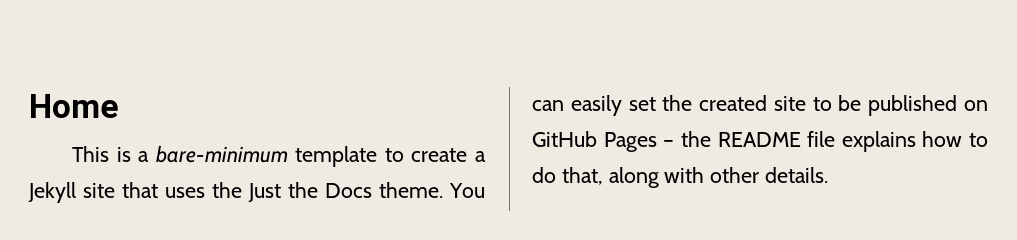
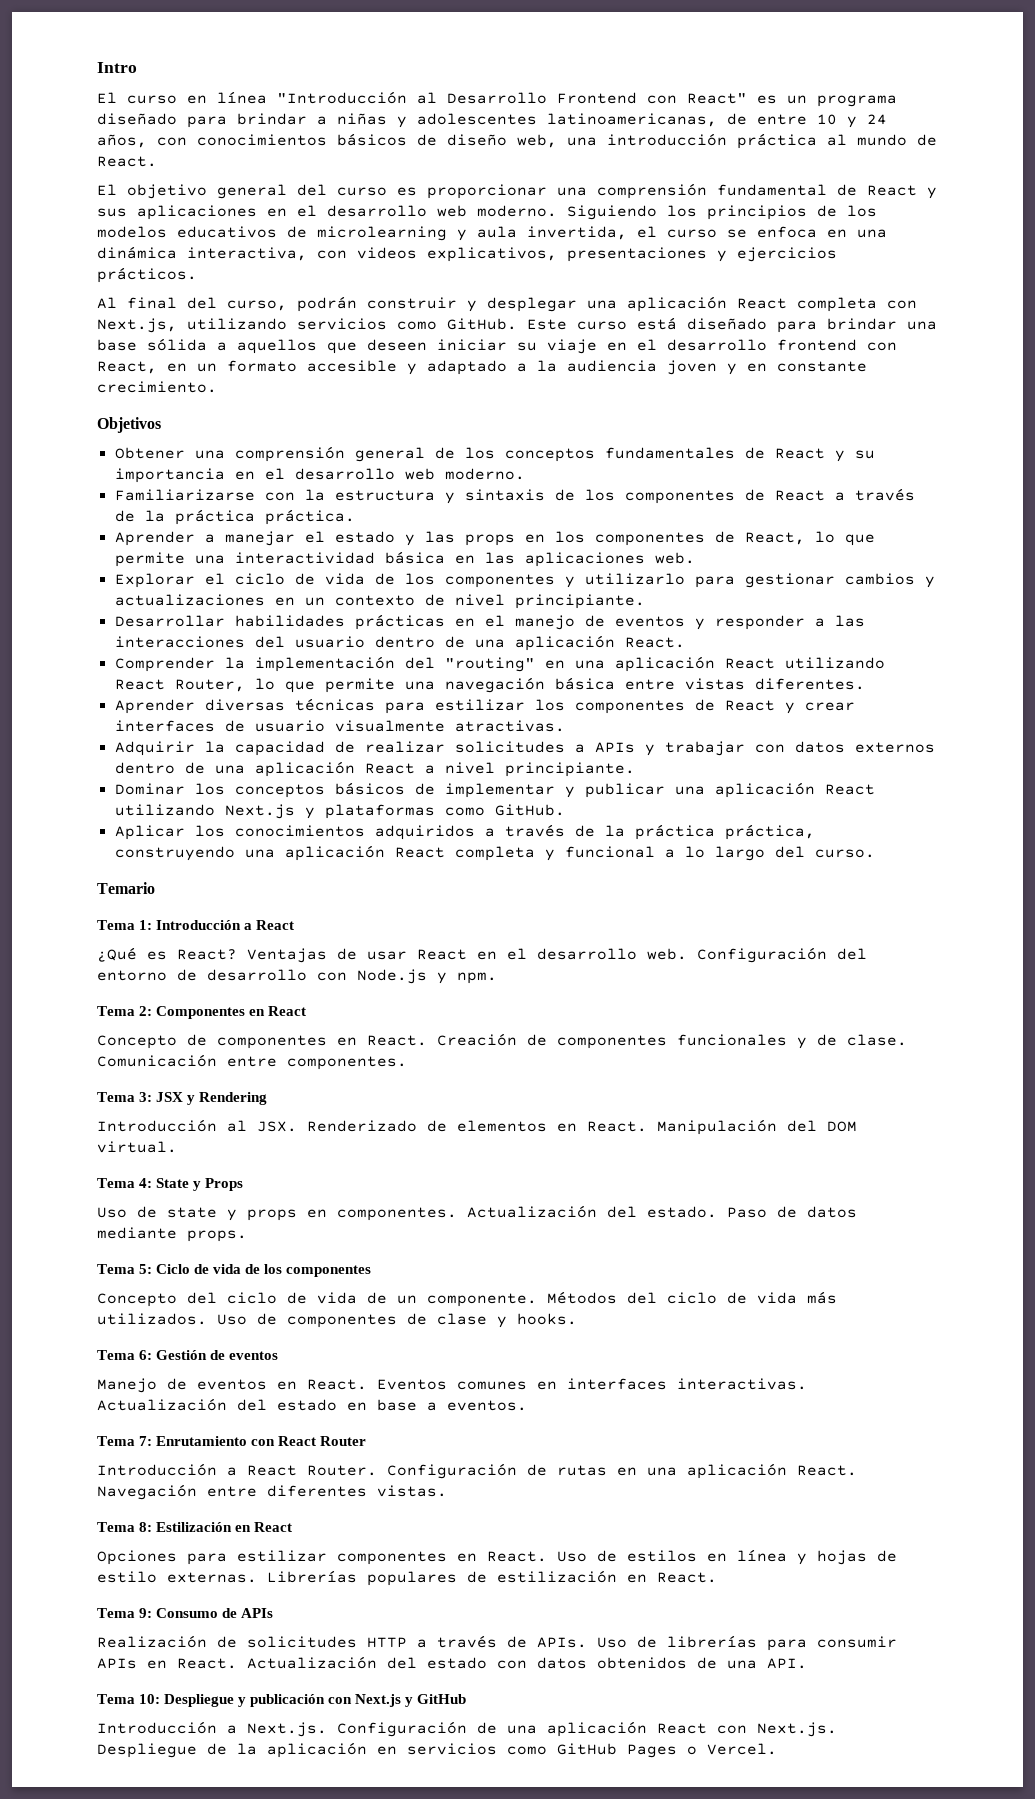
- Home
- This is a bare-minimum template to create a Jekyll site that uses the Just the Docs theme. You can easily set the created site to be published on GitHub Pages – the README file explains how to do that, along with other details.
+ Intro
+ El curso en línea "Introducción al Desarrollo Frontend con React" es un programa diseñado para brindar a niñas y adolescentes latinoamericanas, de entre 10 y 24 años, con conocimientos básicos de diseño web, una introducción práctica al mundo de React.
+ El objetivo general del curso es proporcionar una comprensión fundamental de React y sus aplicaciones en el desarrollo web moderno. Siguiendo los principios de los modelos educativos de microlearning y aula invertida, el curso se enfoca en una dinámica interactiva, con videos explicativos, presentaciones y ejercicios prácticos.
+ Al final del curso, podrán construir y desplegar una aplicación React completa con Next.js, utilizando servicios como GitHub. Este curso está diseñado para brindar una base sólida a aquellos que deseen iniciar su viaje en el desarrollo frontend con React, en un formato accesible y adaptado a la audiencia joven y en constante crecimiento.
+ Objetivos
+ Obtener una comprensión general de los conceptos fundamentales de React y su importancia en el desarrollo web moderno.
+ Familiarizarse con la estructura y sintaxis de los componentes de React a través de la práctica práctica.
+ Aprender a manejar el estado y las props en los componentes de React, lo que permite una interactividad básica en las aplicaciones web.
+ Explorar el ciclo de vida de los componentes y utilizarlo para gestionar cambios y actualizaciones en un contexto de nivel principiante.
+ Desarrollar habilidades prácticas en el manejo de eventos y responder a las interacciones del usuario dentro de una aplicación React.
+ Comprender la implementación del "routing" en una aplicación React utilizando React Router, lo que permite una navegación básica entre vistas diferentes.
+ Aprender diversas técnicas para estilizar los componentes de React y crear interfaces de usuario visualmente atractivas.
+ Adquirir la capacidad de realizar solicitudes a APIs y trabajar con datos externos dentro de una aplicación React a nivel principiante.
+ Dominar los conceptos básicos de implementar y publicar una aplicación React utilizando Next.js y plataformas como GitHub.
+ Aplicar los conocimientos adquiridos a través de la práctica práctica, construyendo una aplicación React completa y funcional a lo largo del curso.
+ Temario
+ Tema 1: Introducción a React
+ ¿Qué es React? Ventajas de usar React en el desarrollo web. Configuración del entorno de desarrollo con Node.js y npm.
+ Tema 2: Componentes en React
+ Concepto de componentes en React. Creación de componentes funcionales y de clase. Comunicación entre componentes.
+ Tema 3: JSX y Rendering
+ Introducción al JSX. Renderizado de elementos en React. Manipulación del DOM virtual.
+ Tema 4: State y Props
+ Uso de state y props en componentes. Actualización del estado. Paso de datos mediante props.
+ Tema 5: Ciclo de vida de los componentes
+ Concepto del ciclo de vida de un componente. Métodos del ciclo de vida más utilizados. Uso de componentes de clase y hooks.
+ Tema 6: Gestión de eventos
+ Manejo de eventos en React. Eventos comunes en interfaces interactivas. Actualización del estado en base a eventos.
+ Tema 7: Enrutamiento con React Router
+ Introducción a React Router. Configuración de rutas en una aplicación React. Navegación entre diferentes vistas.
+ Tema 8: Estilización en React
+ Opciones para estilizar componentes en React. Uso de estilos en línea y hojas de estilo externas. Librerías populares de estilización en React.
+ Tema 9: Consumo de APIs
+ Realización de solicitudes HTTP a través de APIs. Uso de librerías para consumir APIs en React. Actualización del estado con datos obtenidos de una API.
+ Tema 10: Despliegue y publicación con Next.js y GitHub
+ Introducción a Next.js. Configuración de una aplicación React con Next.js. Despliegue de la aplicación en servicios como GitHub Pages o Vercel.

